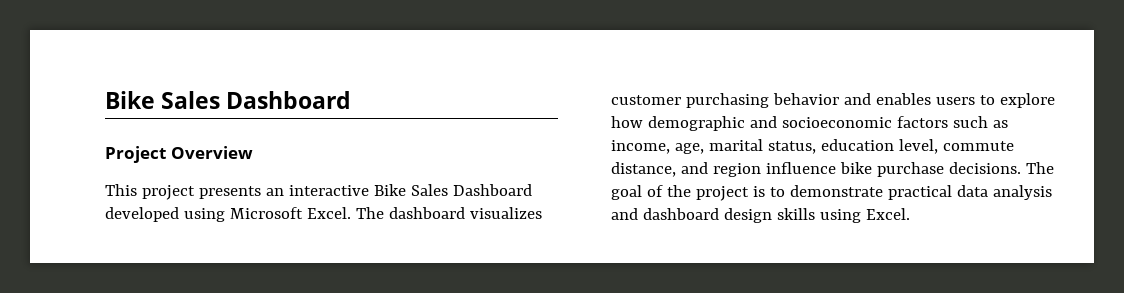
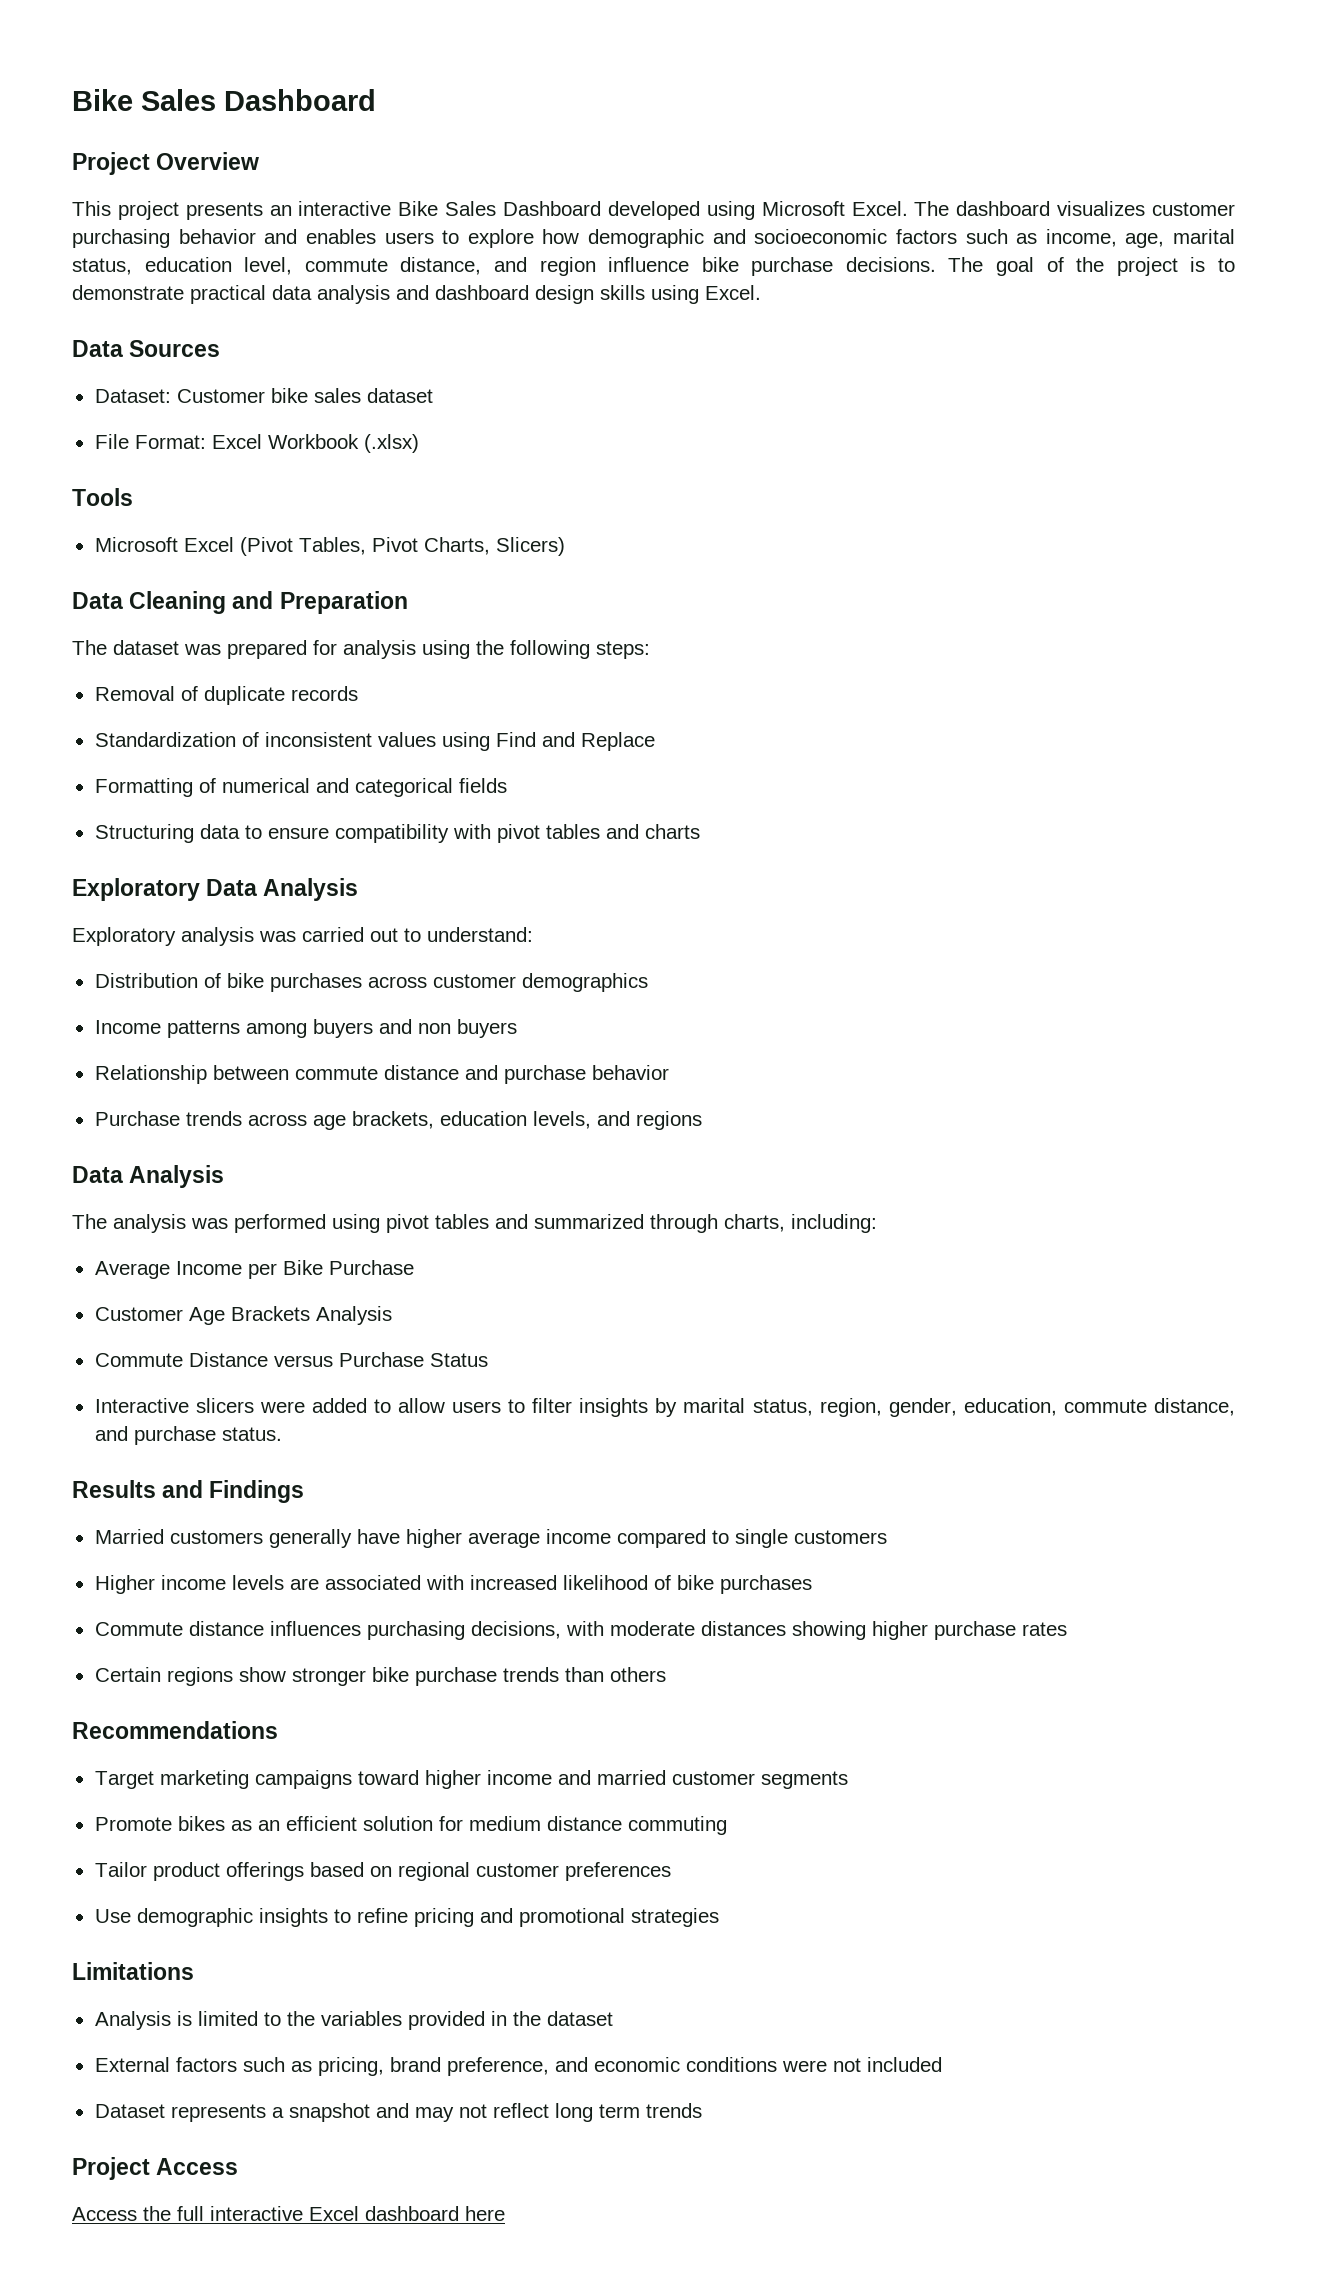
+ Data Sources
+ Dataset: Customer bike sales dataset
+ File Format: Excel Workbook (.xlsx)
+ Tools
+ Microsoft Excel (Pivot Tables, Pivot Charts, Slicers)
+ Data Cleaning and Preparation
+ The dataset was prepared for analysis using the following steps:
+ Removal of duplicate records
+ Standardization of inconsistent values using Find and Replace
+ Formatting of numerical and categorical fields
+ Structuring data to ensure compatibility with pivot tables and charts
+ Exploratory Data Analysis
+ Exploratory analysis was carried out to understand:
+ Distribution of bike purchases across customer demographics
+ Income patterns among buyers and non buyers
+ Relationship between commute distance and purchase behavior
+ Purchase trends across age brackets, education levels, and regions
+ Data Analysis
+ The analysis was performed using pivot tables and summarized through charts, including:
+ Average Income per Bike Purchase
+ Customer Age Brackets Analysis
+ Commute Distance versus Purchase Status
+ Interactive slicers were added to allow users to filter insights by marital status, region, gender, education, commute distance, and purchase status.
+ Results and Findings
+ Married customers generally have higher average income compared to single customers
+ Higher income levels are associated with increased likelihood of bike purchases
+ Commute distance influences purchasing decisions, with moderate distances showing higher purchase rates
+ Certain regions show stronger bike purchase trends than others
+ Recommendations
+ Target marketing campaigns toward higher income and married customer segments
+ Promote bikes as an efficient solution for medium distance commuting
+ Tailor product offerings based on regional customer preferences
+ Use demographic insights to refine pricing and promotional strategies
+ Limitations
+ Analysis is limited to the variables provided in the dataset
+ External factors such as pricing, brand preference, and economic conditions were not included
+ Dataset represents a snapshot and may not reflect long term trends
+ Project Access
+ Access the full interactive Excel dashboard here

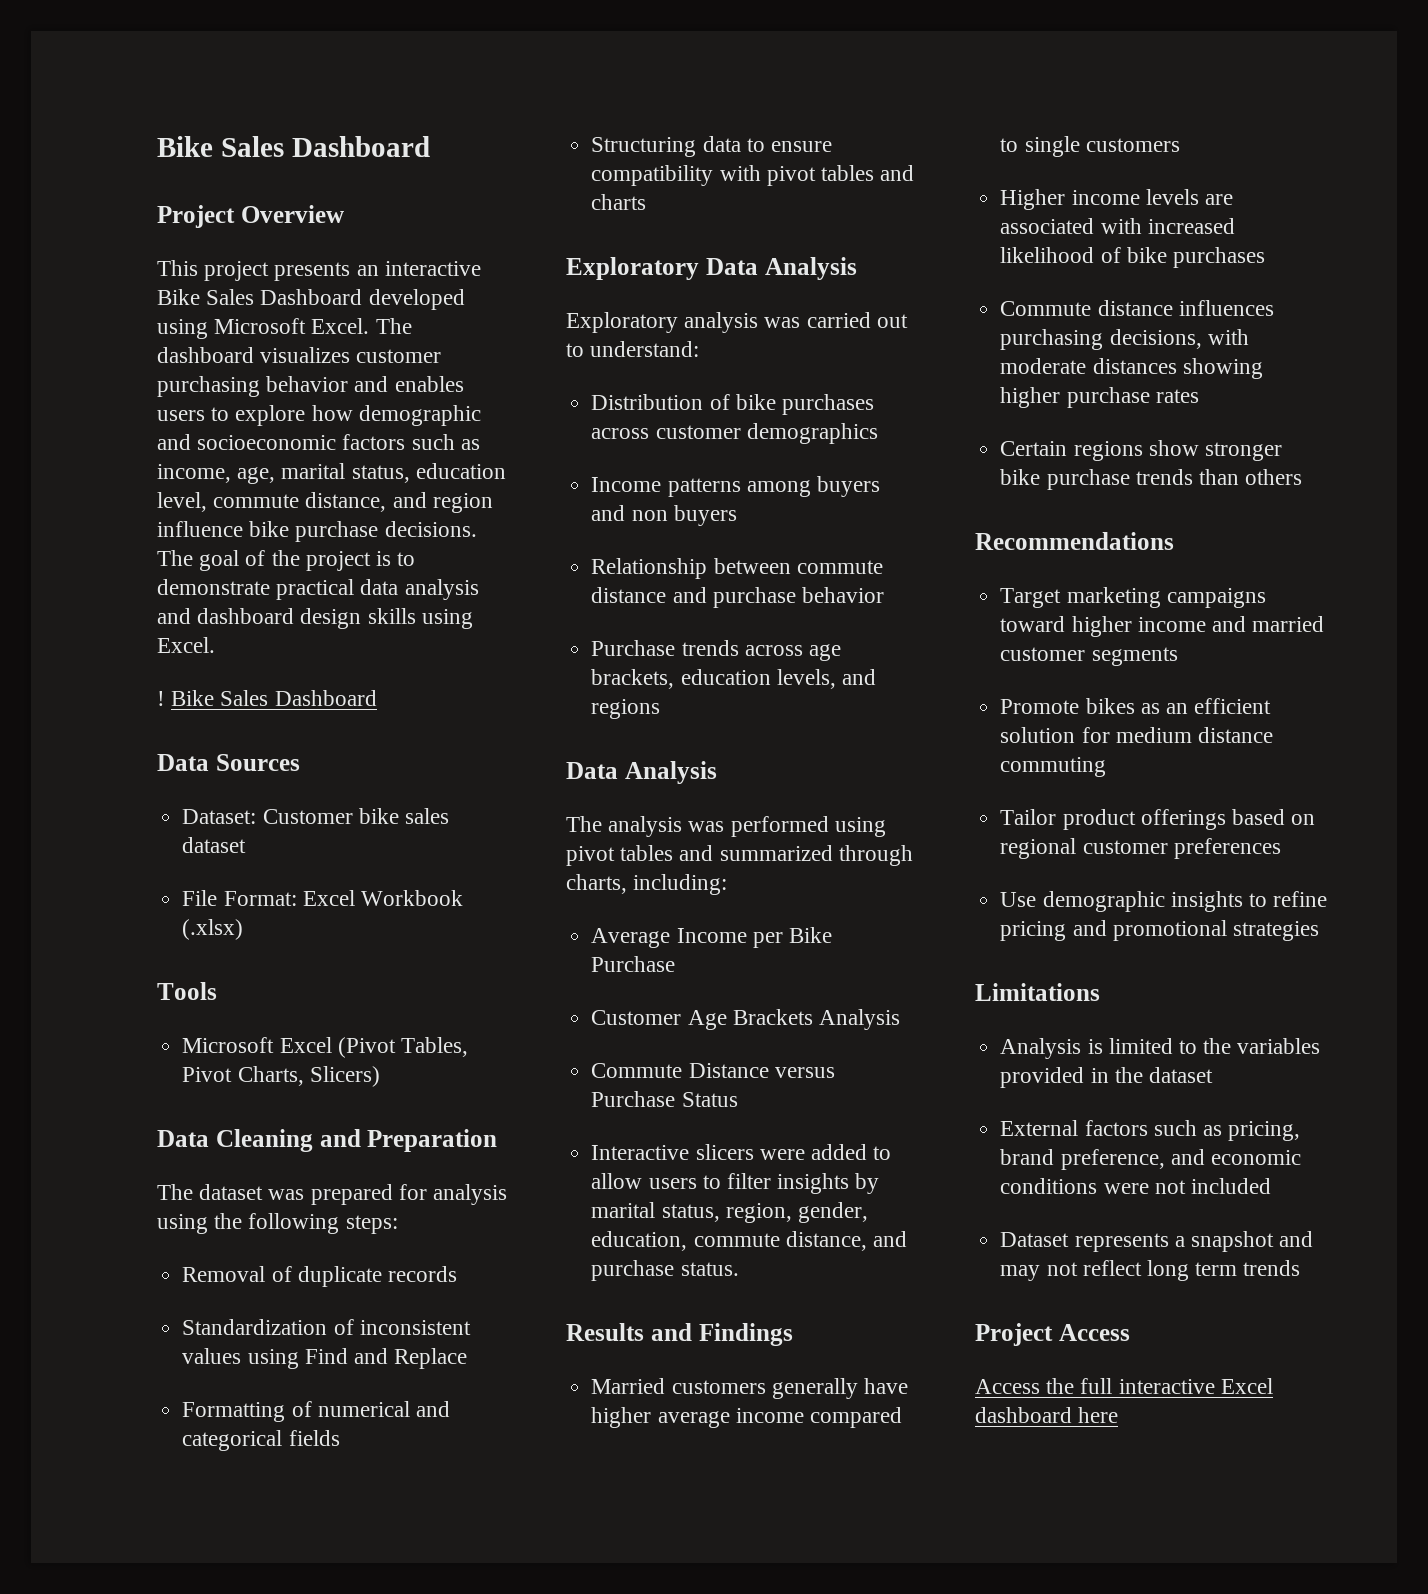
+ ! Bike Sales Dashboard

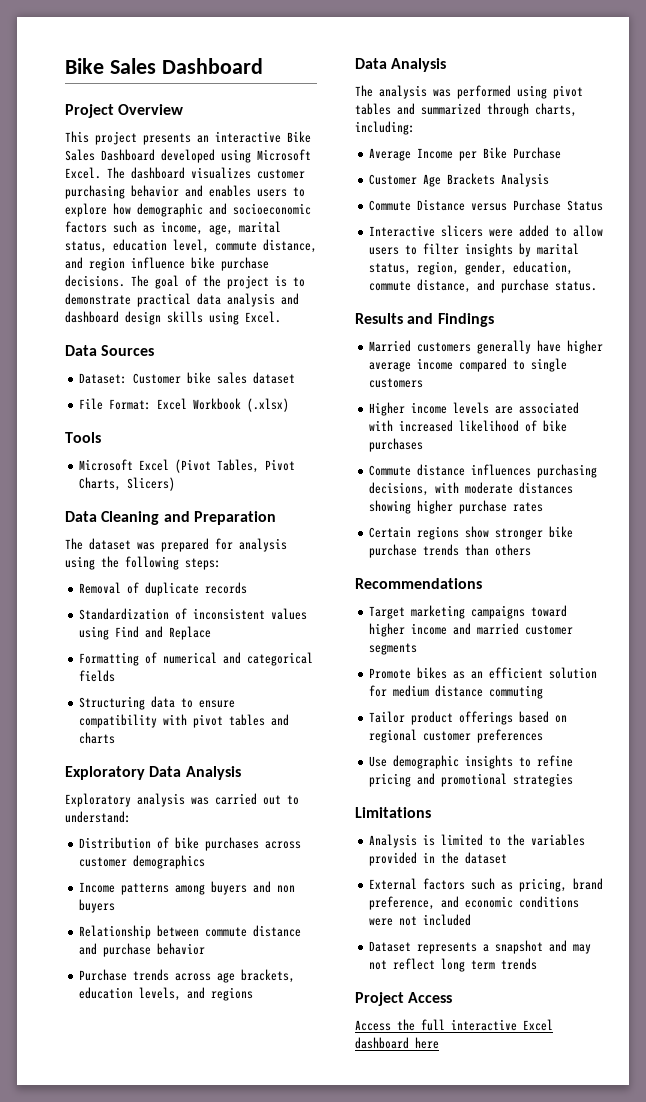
- ! Bike Sales Dashboard

